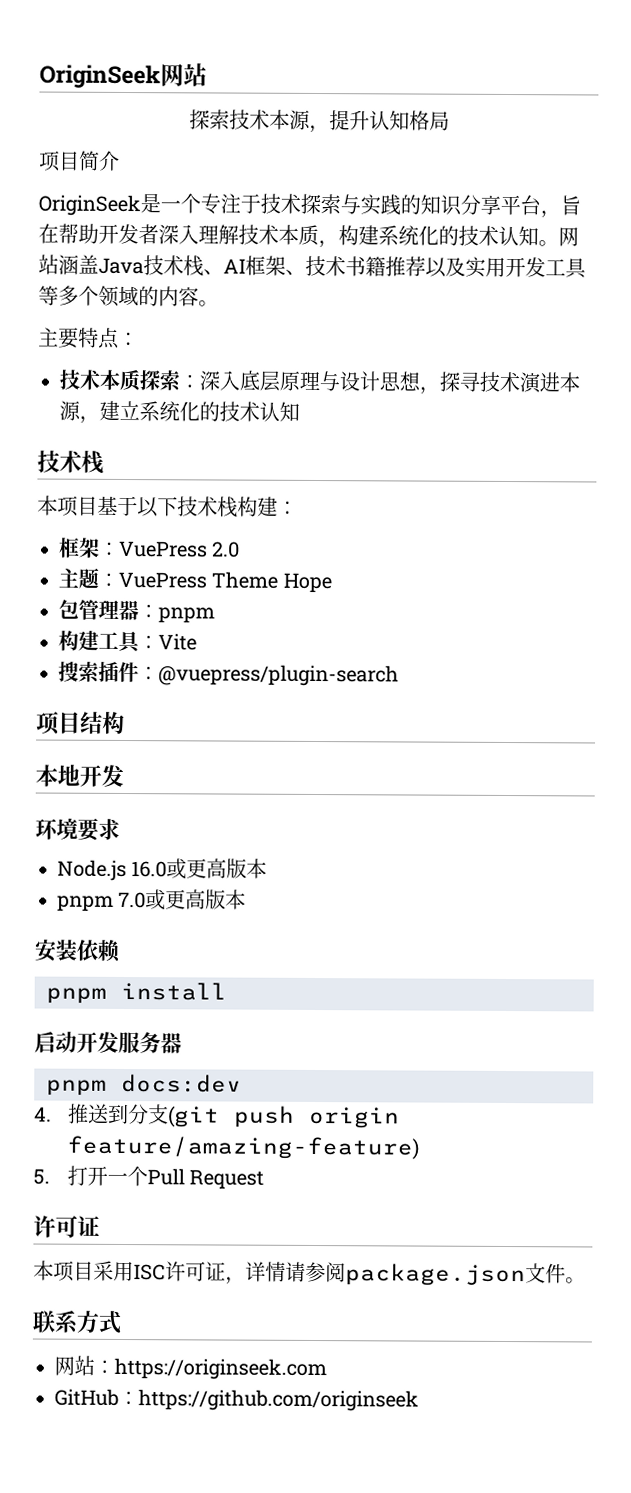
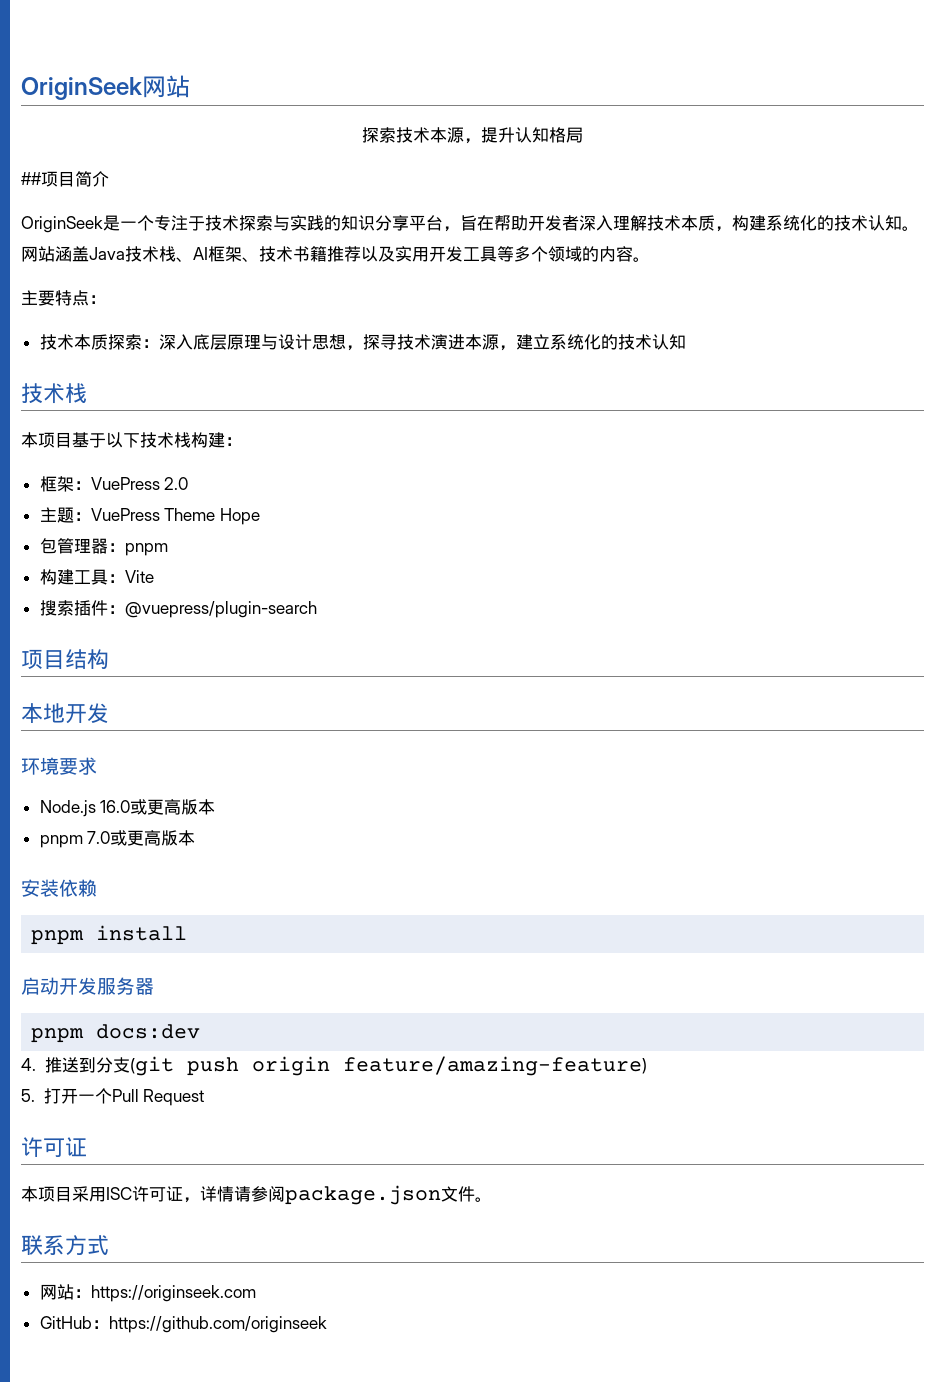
- 项目简介
+ ##项目简介

